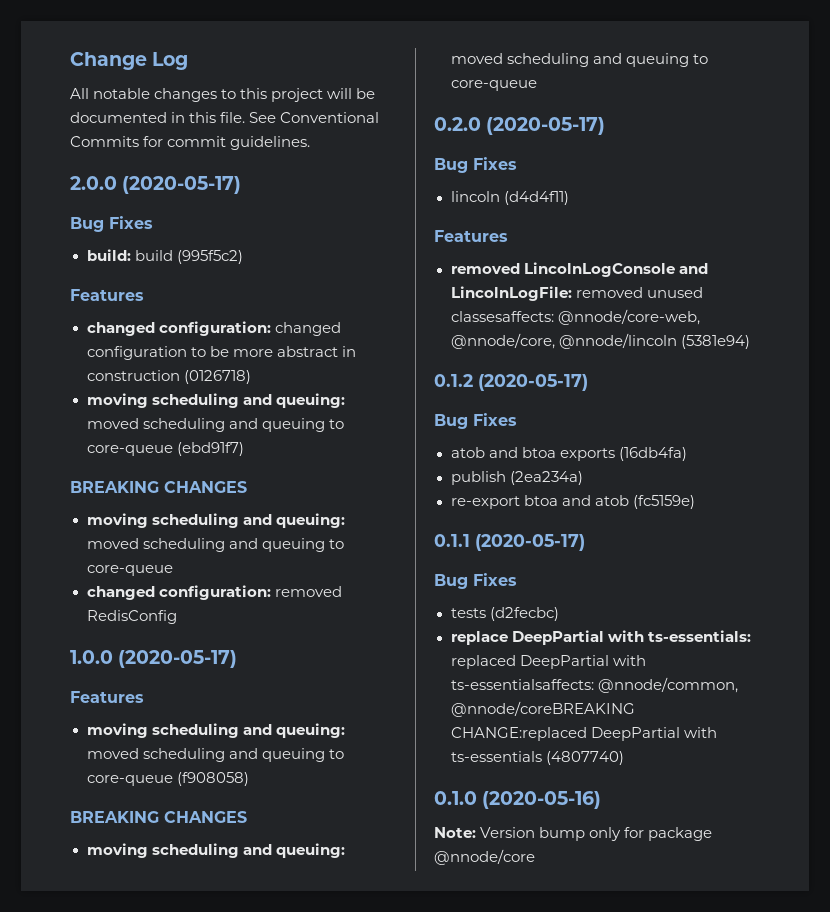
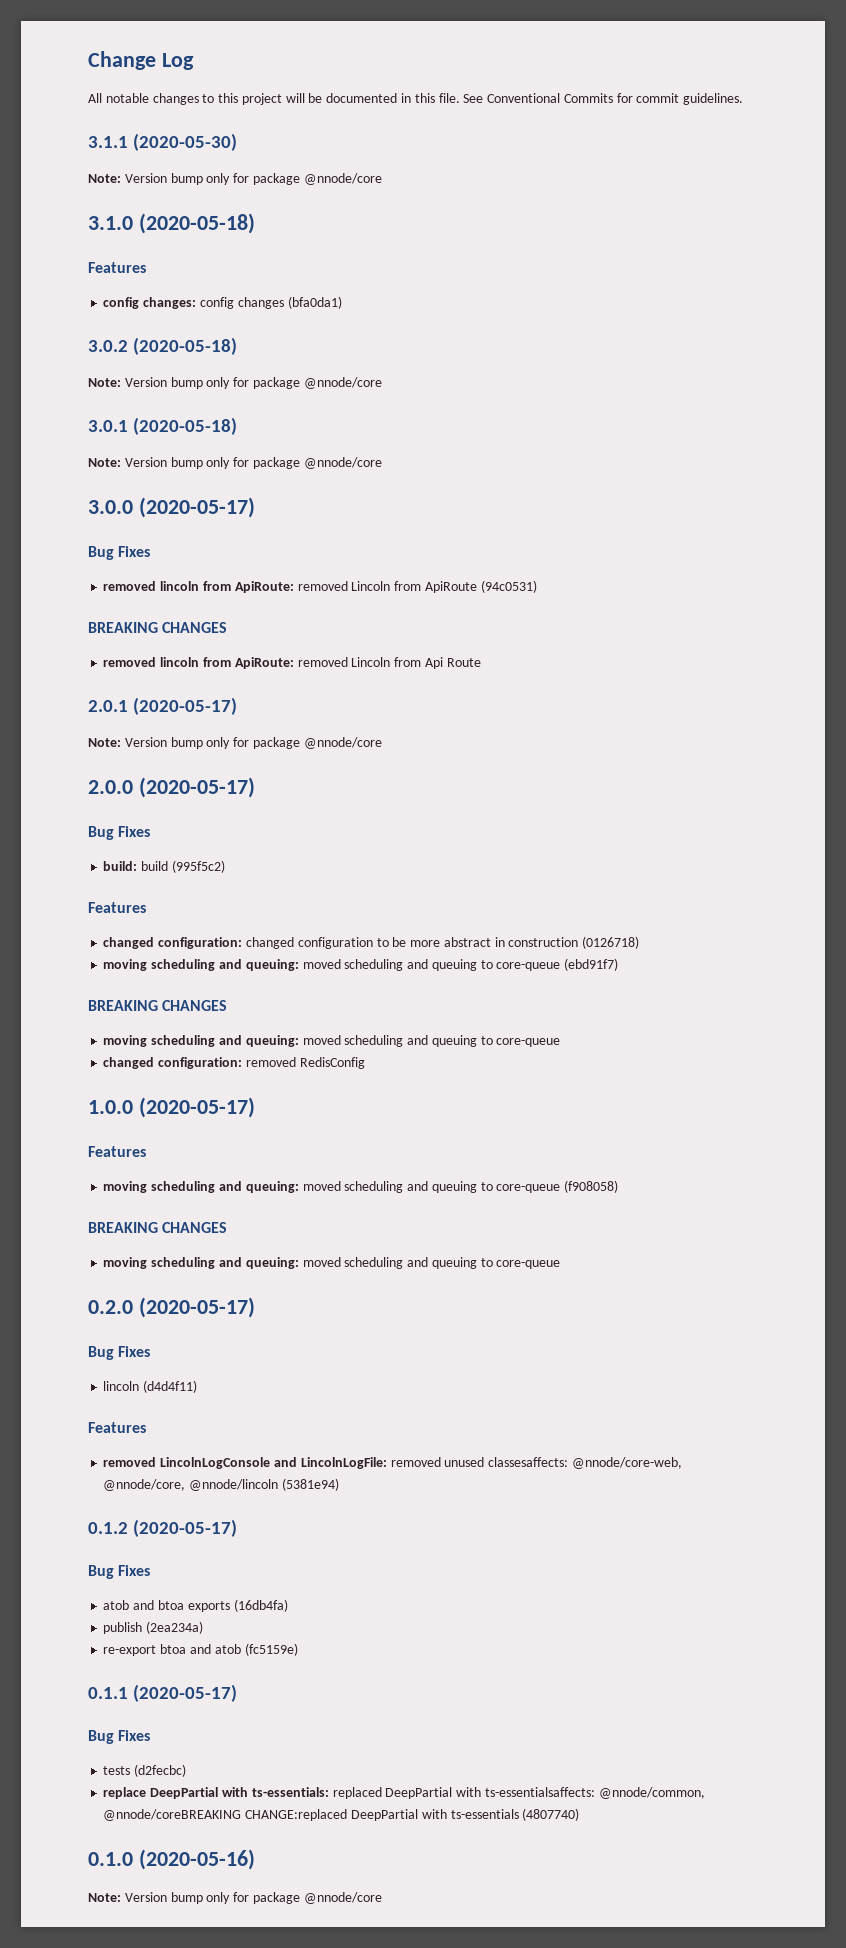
+ 3.1.1 (2020-05-30)
+ Note: Version bump only for package @nnode/core
+ 3.1.0 (2020-05-18)
+ Features
+ config changes: config changes (bfa0da1)
+ 3.0.2 (2020-05-18)
+ Note: Version bump only for package @nnode/core
+ 3.0.1 (2020-05-18)
+ Note: Version bump only for package @nnode/core
+ 3.0.0 (2020-05-17)
+ Bug Fixes
+ removed lincoln from ApiRoute: removed Lincoln from ApiRoute (94c0531)
+ BREAKING CHANGES
+ removed lincoln from ApiRoute: removed Lincoln from Api Route
+ 2.0.1 (2020-05-17)
+ Note: Version bump only for package @nnode/core

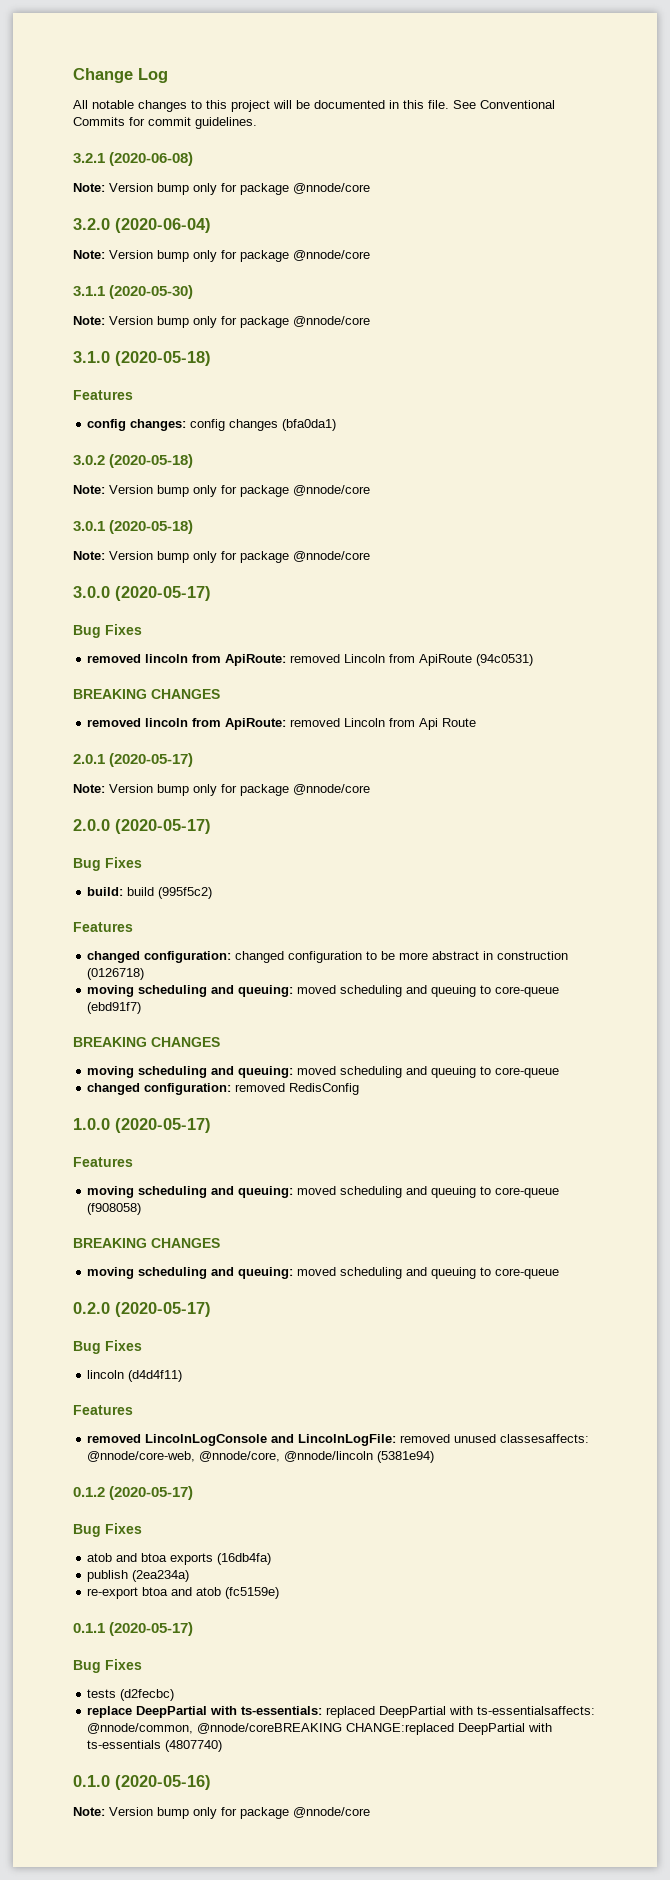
+ 3.2.1 (2020-06-08)
+ Note: Version bump only for package @nnode/core
+ 3.2.0 (2020-06-04)
+ Note: Version bump only for package @nnode/core

